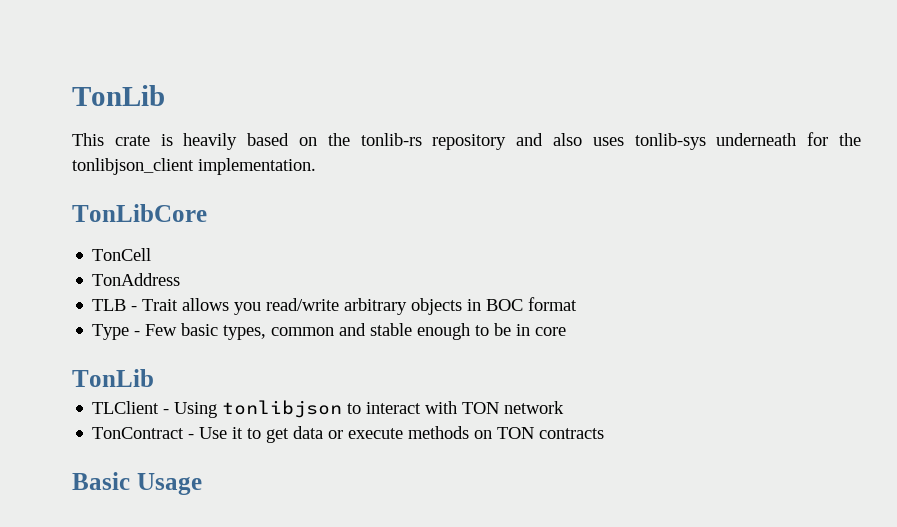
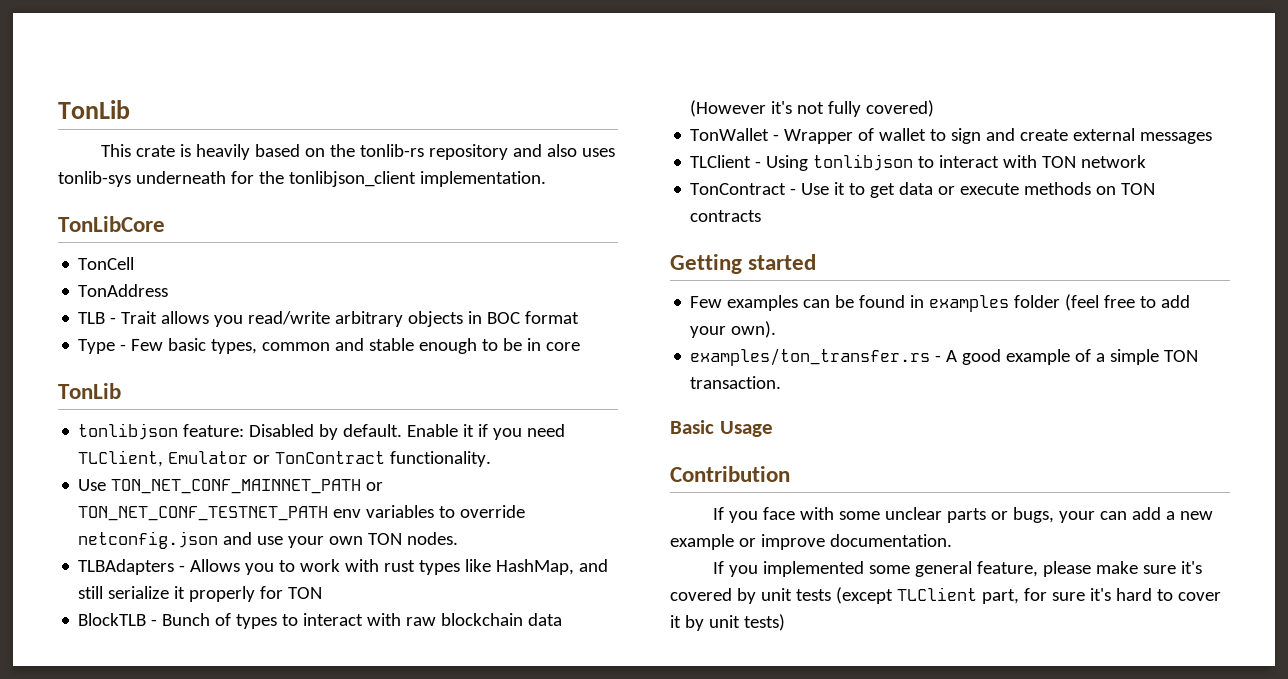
+ tonlibjson feature: Disabled by default. Enable it if you need TLClient, Emulator or TonContract functionality.
+ Use TON_NET_CONF_MAINNET_PATH or TON_NET_CONF_TESTNET_PATH env variables to override netconfig.json and use your own TON nodes.
+ TLBAdapters - Allows you to work with rust types like HashMap, and still serialize it properly for TON
+ BlockTLB - Bunch of types to interact with raw blockchain data (However it's not fully covered)
+ TonWallet - Wrapper of wallet to sign and create external messages
+ Getting started
+ Few examples can be found in examples folder (feel free to add your own).
+ examples/ton_transfer.rs - A good example of a simple TON transaction.
  Basic Usage
+ Contribution
+ If you face with some unclear parts or bugs, your can add a new example or improve documentation.
+ If you implemented some general feature, please make sure it's covered by unit tests (except TLClient part, for sure it's hard to cover it by unit tests)

